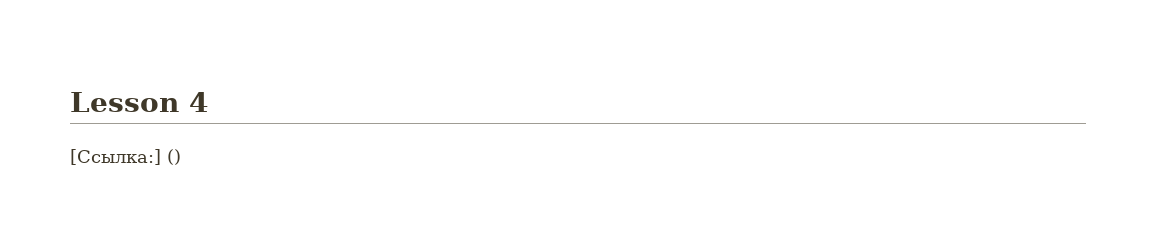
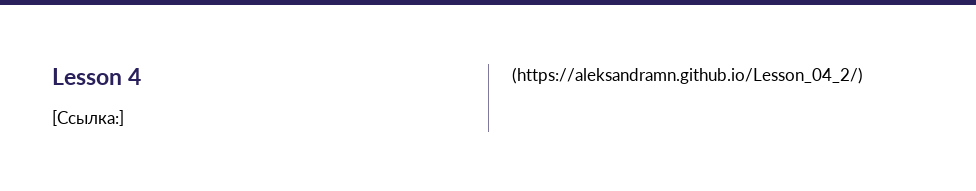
- [Ссылка:] ()
+ [Ссылка:] (https://aleksandramn.github.io/Lesson_04_2/)

